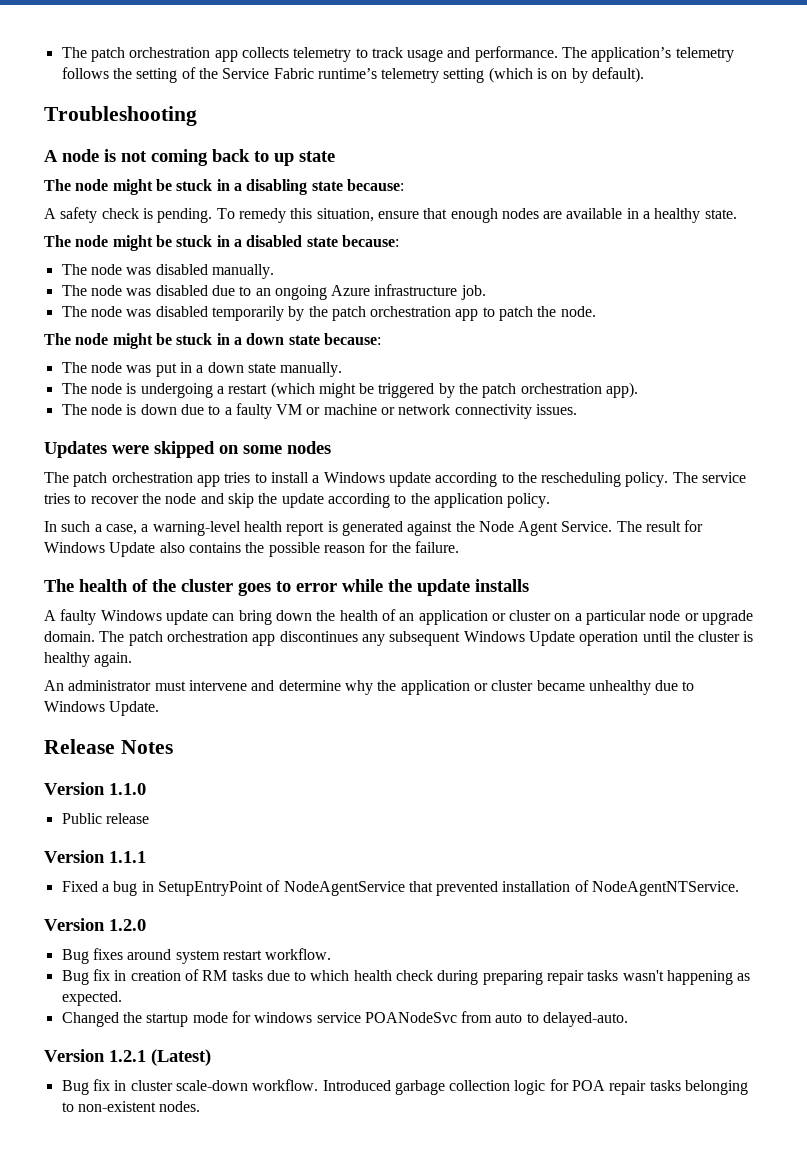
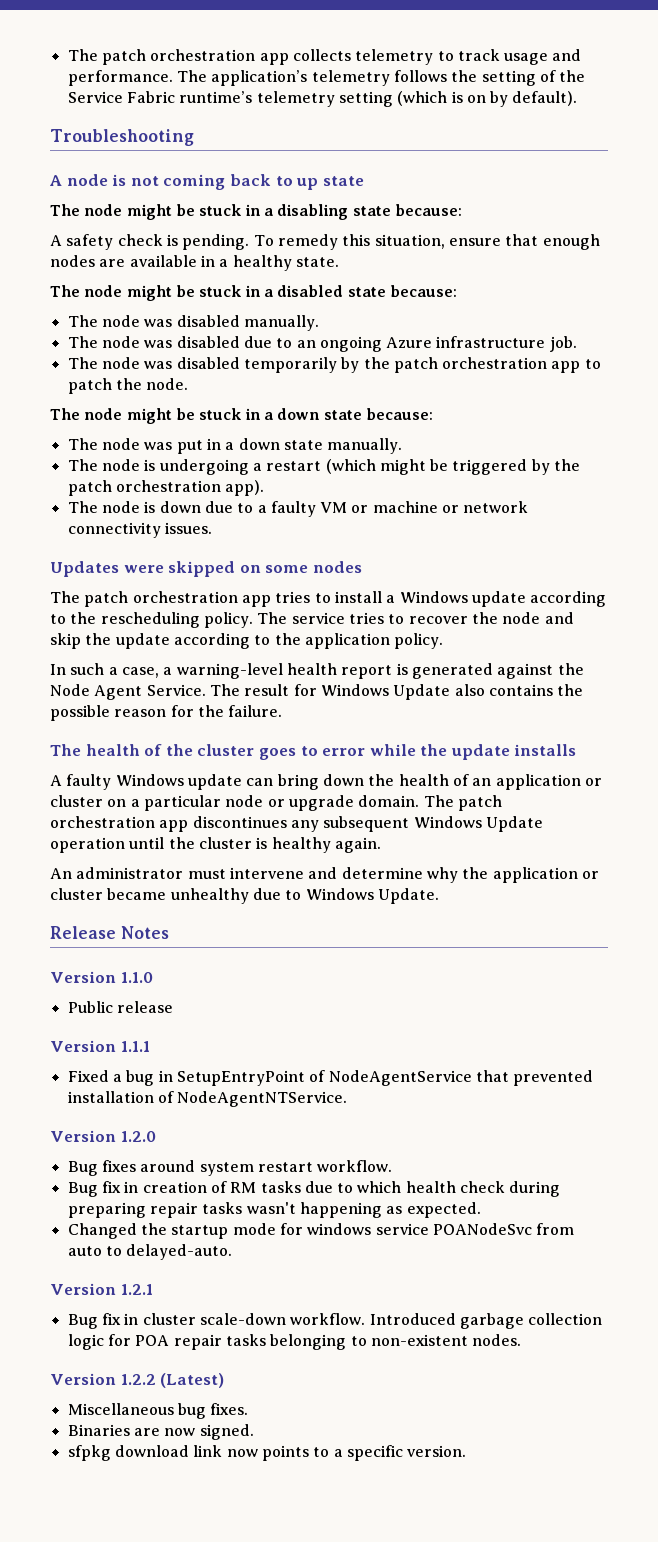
- Version 1.2.1 (Latest)
+ Version 1.2.1
+ Version 1.2.2 (Latest)
+ Miscellaneous bug fixes.
+ Binaries are now signed.
+ sfpkg download link now points to a specific version.

